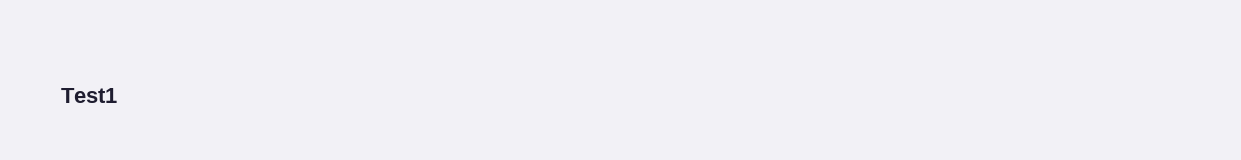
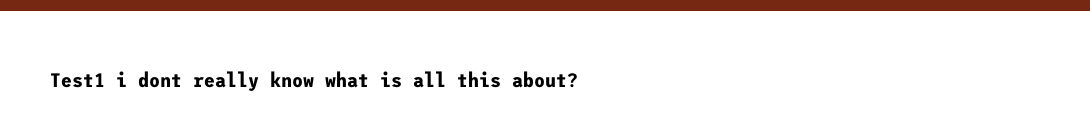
- Test1
+ Test1 i dont really know what is all this about?

